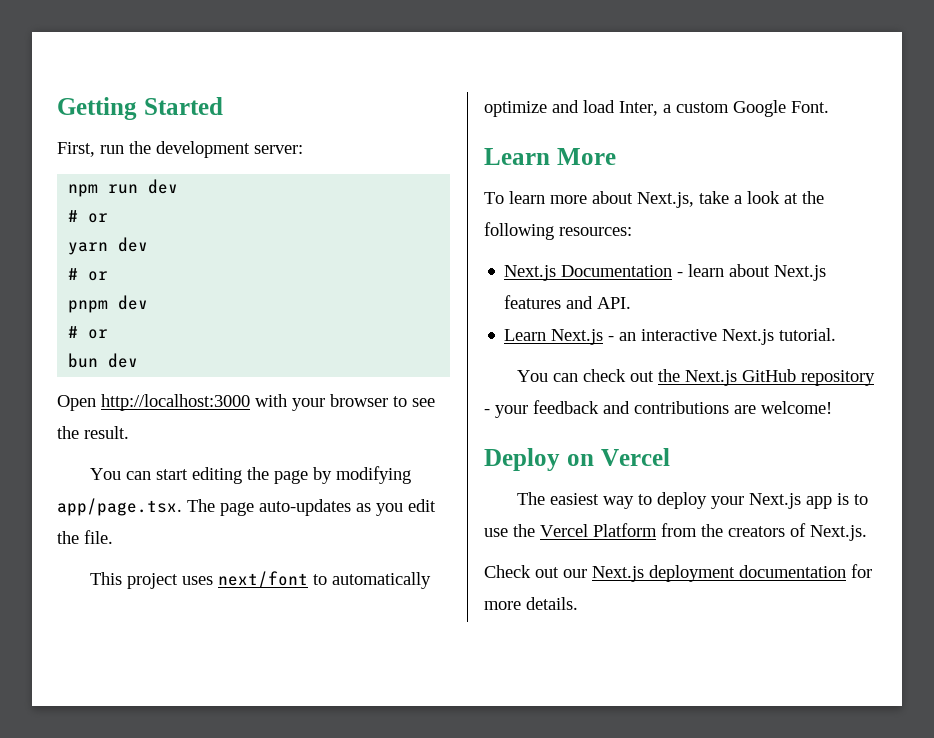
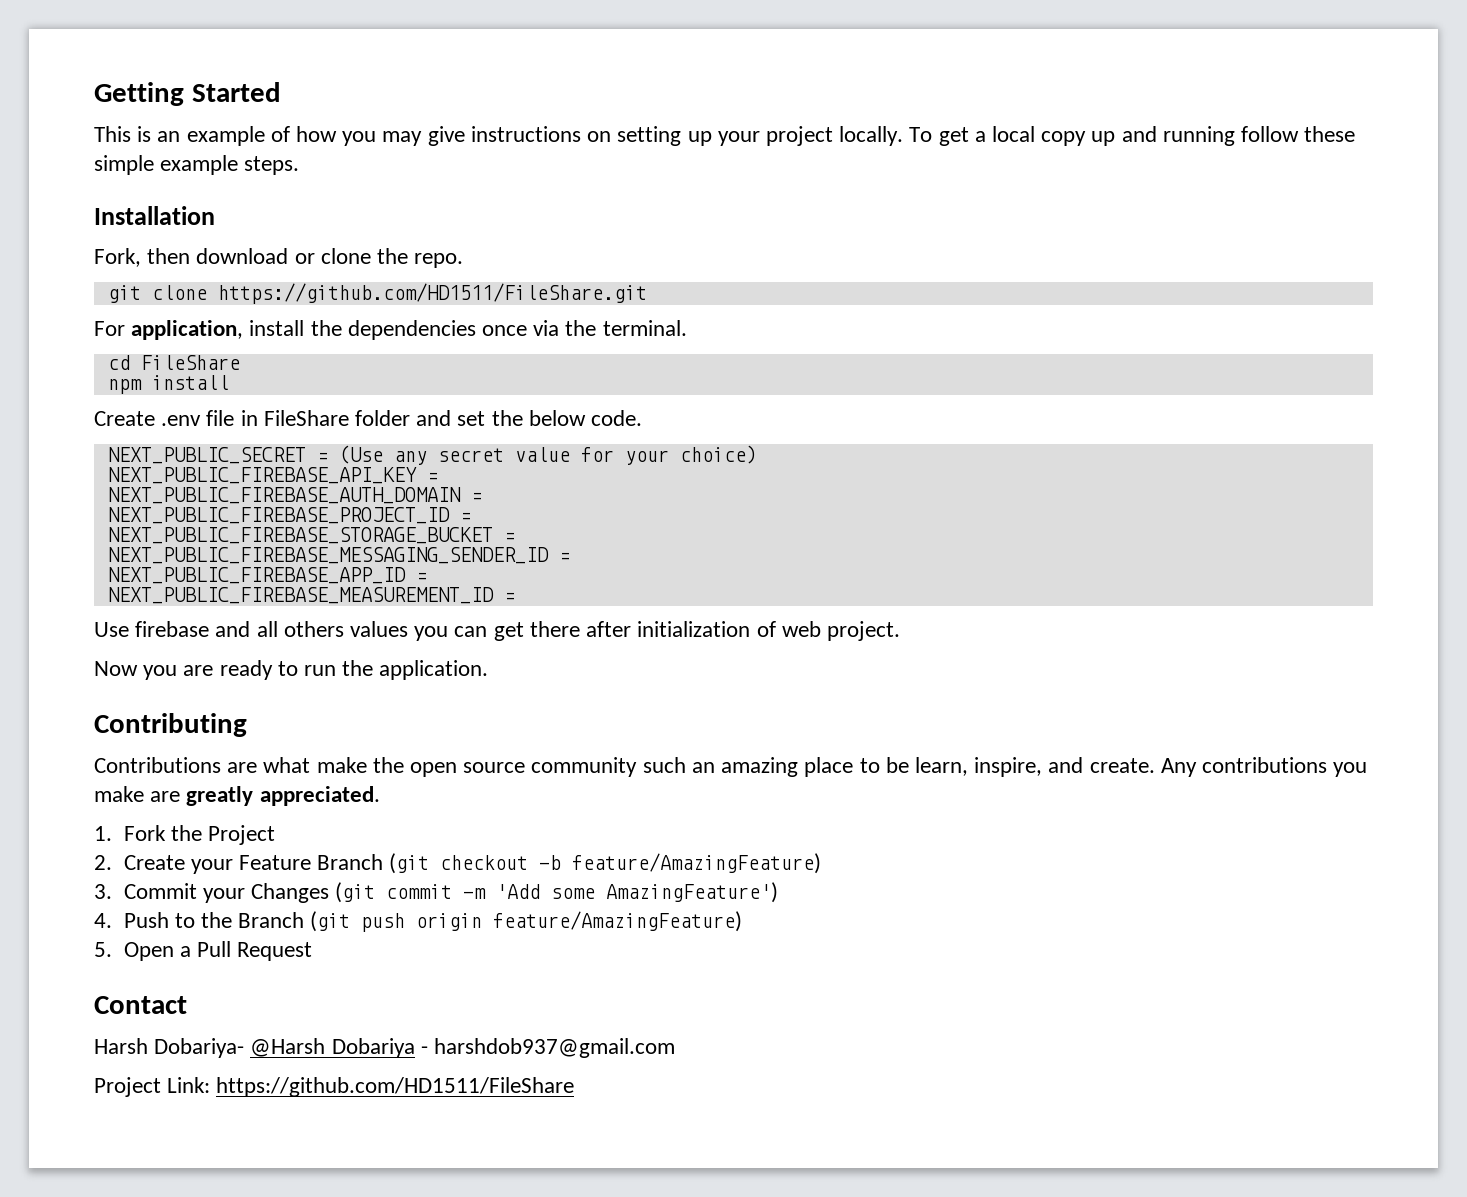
- First, run the development server:
- npm run dev
- # or
- yarn dev
- # or
- pnpm dev
- # or
- bun dev
- Open http://localhost:3000 with your browser to see the result.
- You can start editing the page by modifying app/page.tsx. The page auto-updates as you edit the file.
- This project uses next/font to automatically optimize and load Inter, a custom Google Font.
- Learn More
- To learn more about Next.js, take a look at the following resources:
- Next.js Documentation - learn about Next.js features and API.
- Learn Next.js - an interactive Next.js tutorial.
- You can check out the Next.js GitHub repository - your feedback and contributions are welcome!
- Deploy on Vercel
- The easiest way to deploy your Next.js app is to use the Vercel Platform from the creators of Next.js.
- Check out our Next.js deployment documentation for more details.
+ This is an example of how you may give instructions on setting up your project locally. To get a local copy up and running follow these simple example steps.
+ Installation
+ Fork, then download or clone the repo.
+ git clone https://github.com/HD1511/FileShare.git
+ For application, install the dependencies once via the terminal.
+ cd FileShare
+ npm install
+ Create .env file in FileShare folder and set the below code.
+ NEXT_PUBLIC_SECRET = (Use any secret value for your choice)
+ NEXT_PUBLIC_FIREBASE_API_KEY =
+ NEXT_PUBLIC_FIREBASE_AUTH_DOMAIN =
+ NEXT_PUBLIC_FIREBASE_PROJECT_ID =
+ NEXT_PUBLIC_FIREBASE_STORAGE_BUCKET =
+ NEXT_PUBLIC_FIREBASE_MESSAGING_SENDER_ID =
+ NEXT_PUBLIC_FIREBASE_APP_ID =
+ NEXT_PUBLIC_FIREBASE_MEASUREMENT_ID =
+ Use firebase and all others values you can get there after initialization of web project.
+ Now you are ready to run the application.
+ Contributing
+ Contributions are what make the open source community such an amazing place to be learn, inspire, and create. Any contributions you make are greatly appreciated.
+ 1. Fork the Project
+ 2. Create your Feature Branch (git checkout -b feature/AmazingFeature)
+ 3. Commit your Changes (git commit -m 'Add some AmazingFeature')
+ 4. Push to the Branch (git push origin feature/AmazingFeature)
+ 5. Open a Pull Request
+ Contact
+ Harsh Dobariya- @Harsh Dobariya - harshdob937@gmail.com
+ Project Link: https://github.com/HD1511/FileShare

